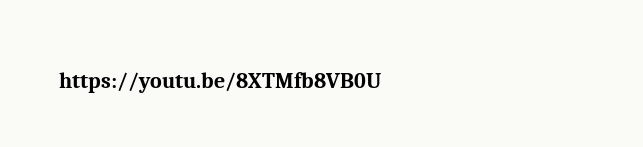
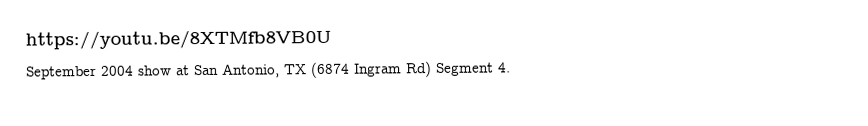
+ September 2004 show at San Antonio, TX (6874 Ingram Rd) Segment 4.

